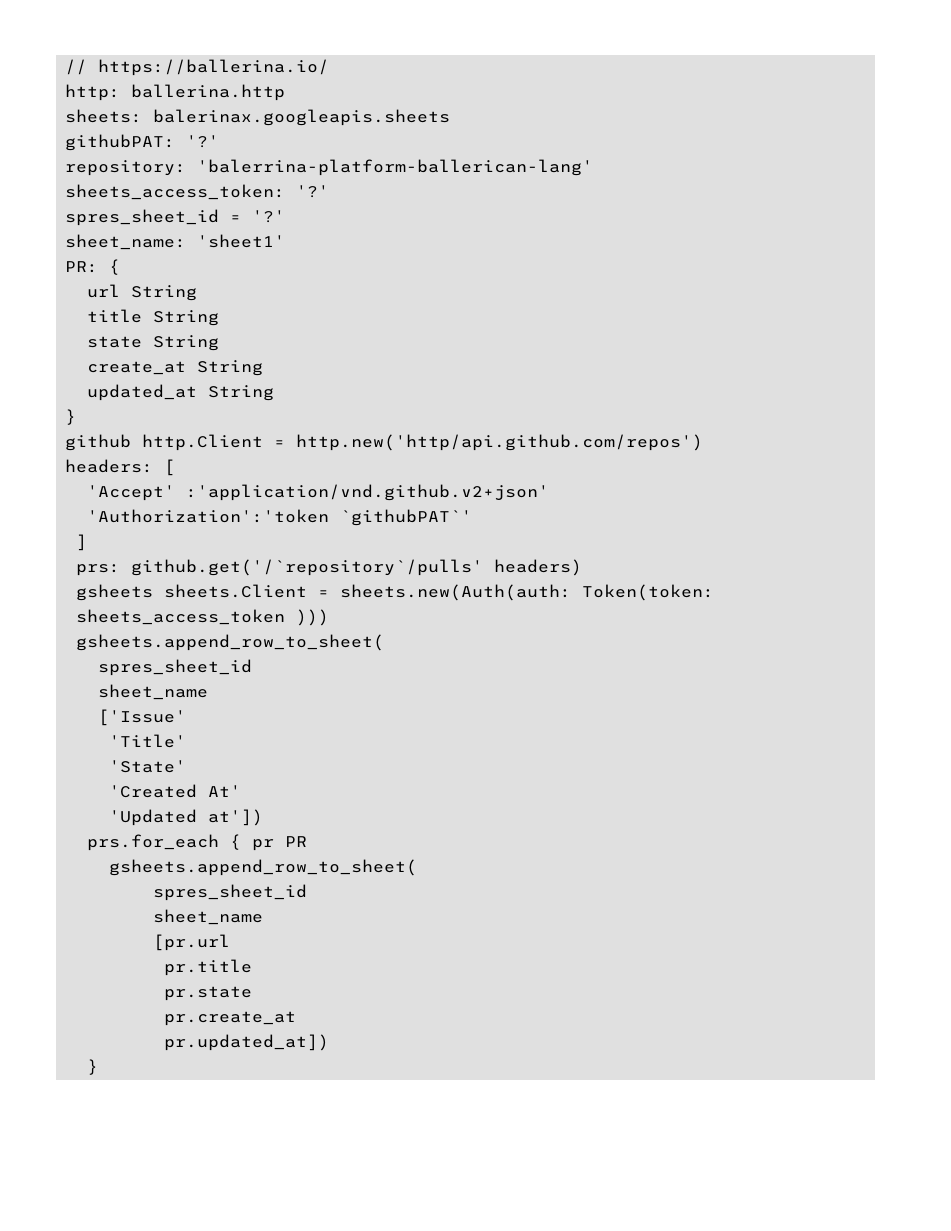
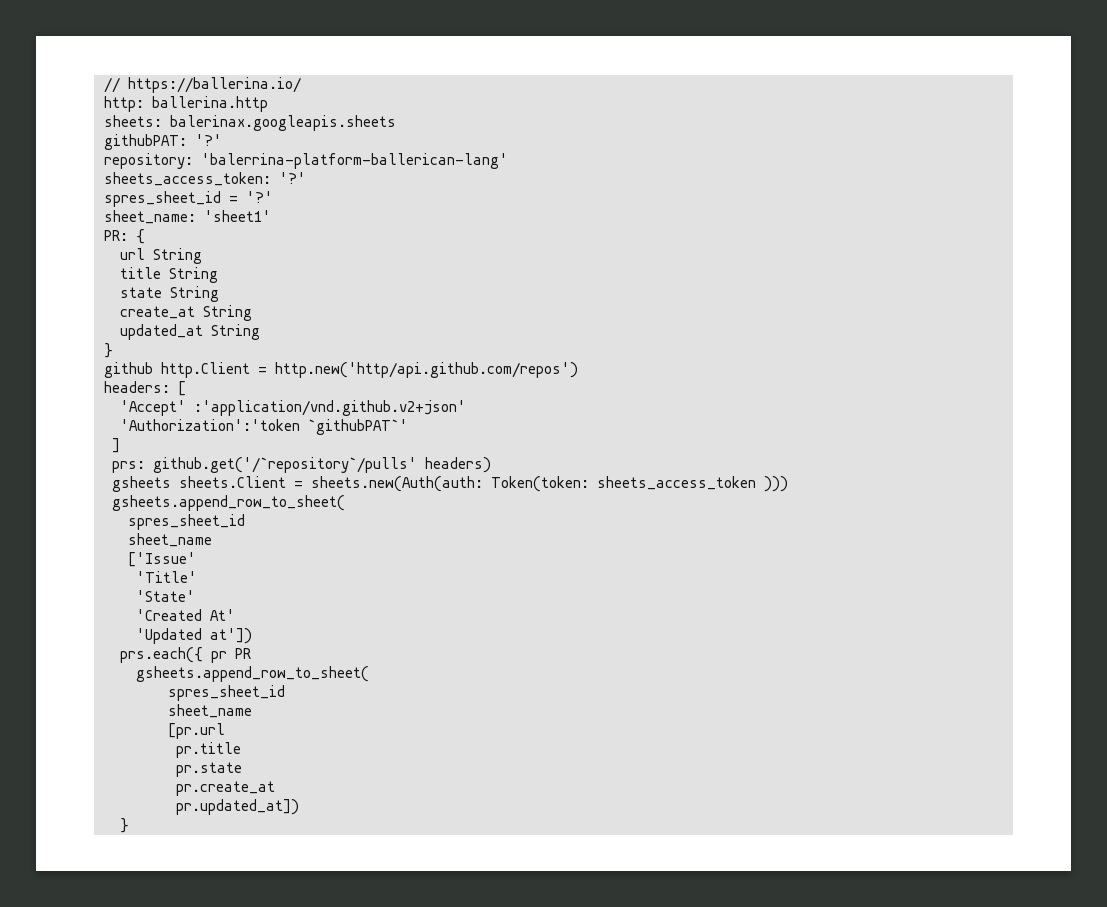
- prs.for_each { pr PR
+ prs.each({ pr PR

